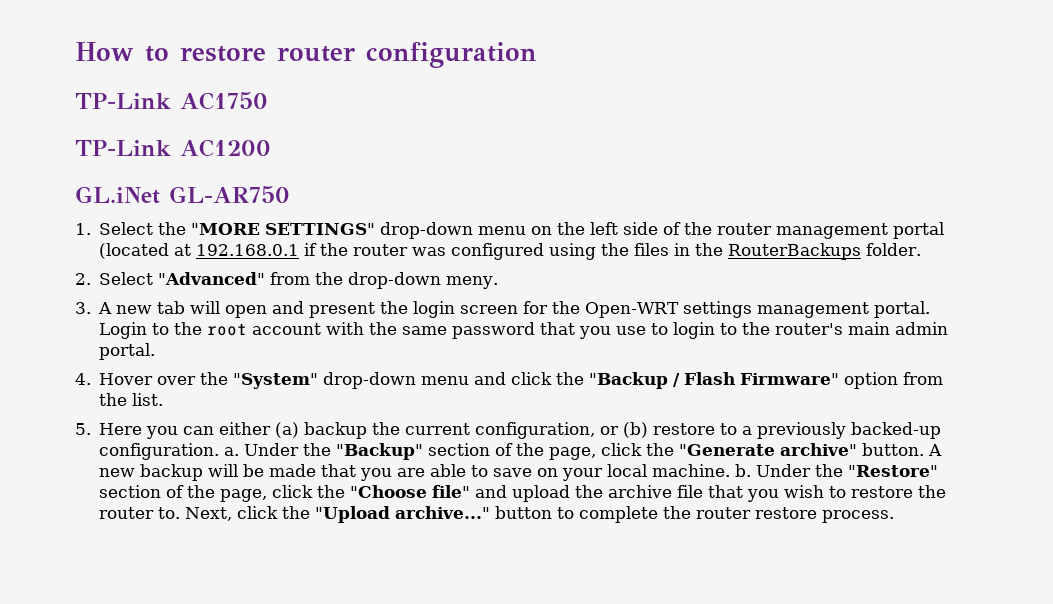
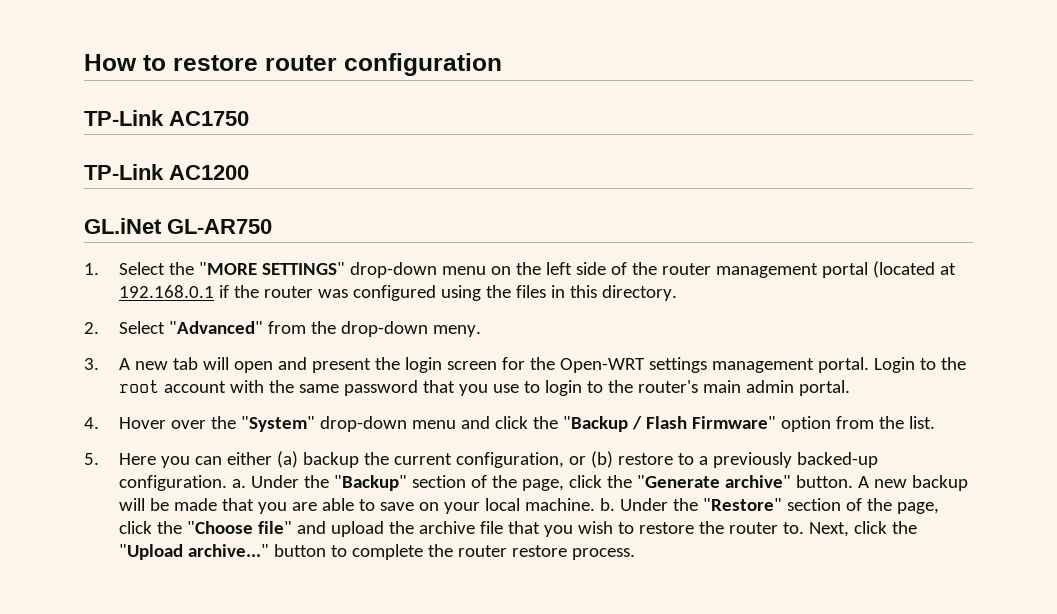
- 1. Select the "MORE SETTINGS" drop-down menu on the left side of the router management portal (located at 192.168.0.1 if the router was configured using the files in the RouterBackups folder.
+ 1. Select the "MORE SETTINGS" drop-down menu on the left side of the router management portal (located at 192.168.0.1 if the router was configured using the files in this directory.

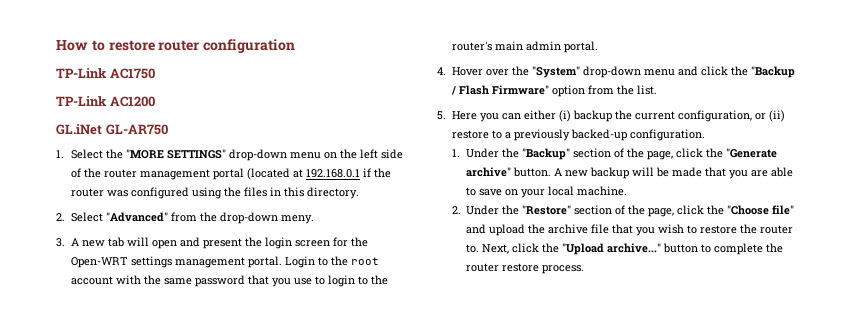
- 5. Here you can either (a) backup the current configuration, or (b) restore to a previously backed-up configuration. a. Under the "Backup" section of the page, click the "Generate archive" button.
+ 5. Here you can either (i) backup the current configuration, or (ii) restore to a previously backed-up configuration.
+ 1. Under the "Backup" section of the page, click the "Generate archive" button.
- A new backup will be made that you are able to save on your local machine. b. Under the "Restore" section of the page, click the "Choose file" and upload the archive file that you wish to restore the router to.
+ A new backup will be made that you are able to save on your local machine.
+ 2. Under the "Restore" section of the page, click the "Choose file" and upload the archive file that you wish to restore the router to.

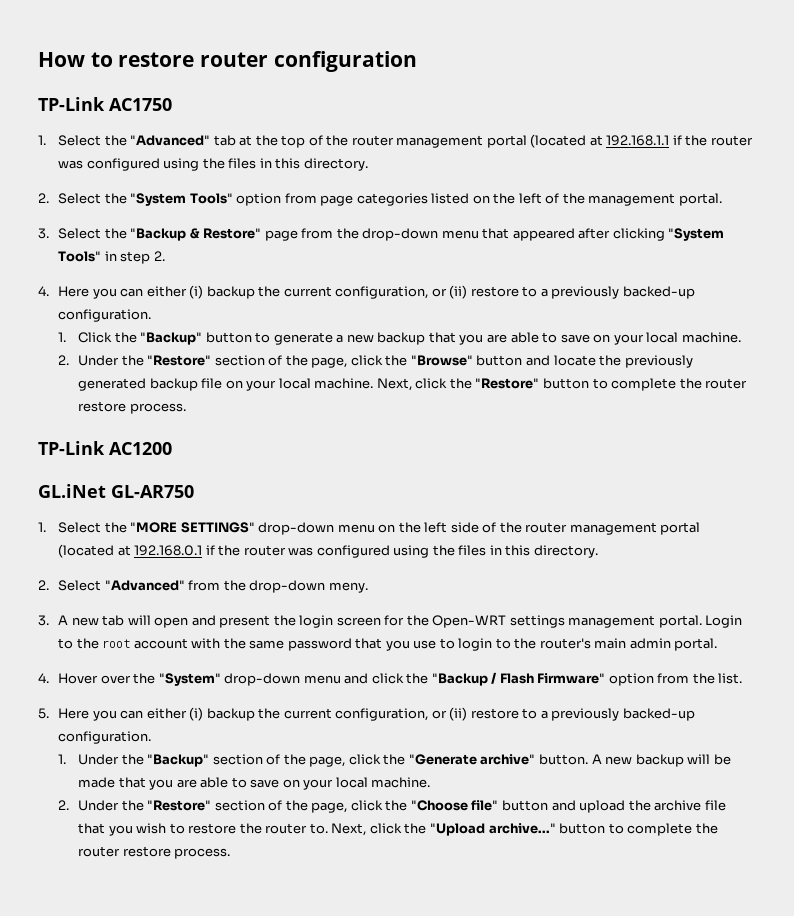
+ 1. Select the "Advanced" tab at the top of the router management portal (located at 192.168.1.1 if the router was configured using the files in this directory.
+ 2. Select the "System Tools" option from page categories listed on the left of the management portal.
+ 3. Select the "Backup & Restore" page from the drop-down menu that appeared after clicking "System Tools" in step 2.
+ 4. Here you can either (i) backup the current configuration, or (ii) restore to a previously backed-up configuration.
+ 1. Click the "Backup" button to generate a new backup that you are able to save on your local machine.
+ 2. Under the "Restore" section of the page, click the "Browse" button and locate the previously generated backup file on your local machine. Next, click the "Restore" button to complete the router restore process.
- 2. Under the "Restore" section of the page, click the "Choose file" and upload the archive file that you wish to restore the router to.
+ 2. Under the "Restore" section of the page, click the "Choose file" button and upload the archive file that you wish to restore the router to.

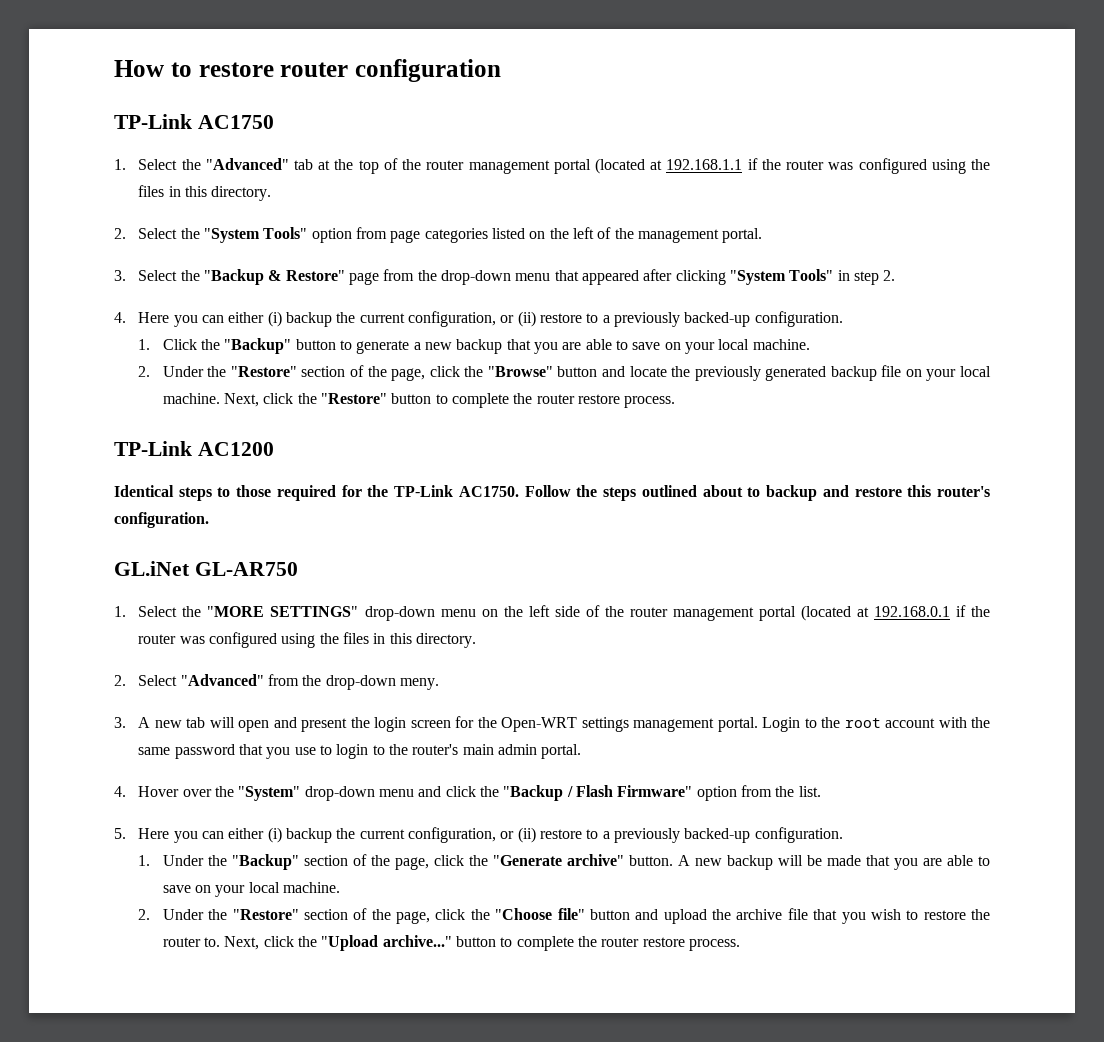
+ Identical steps to those required for the TP-Link AC1750. Follow the steps outlined about to backup and restore this router's configuration.

